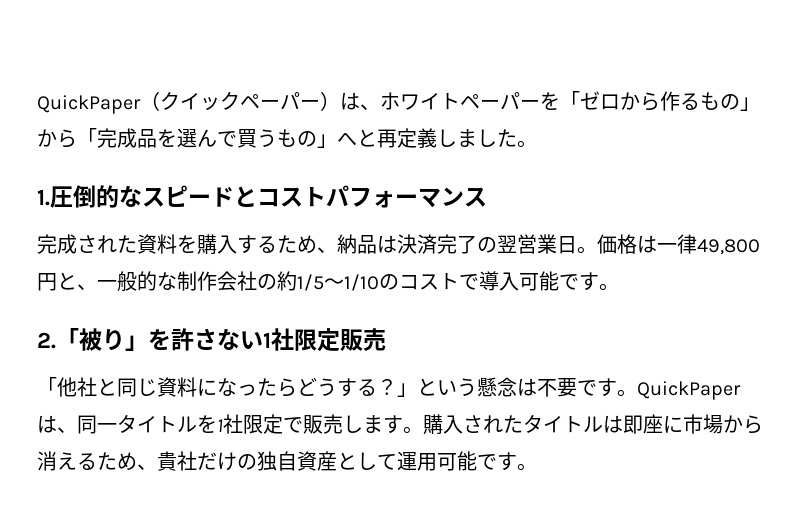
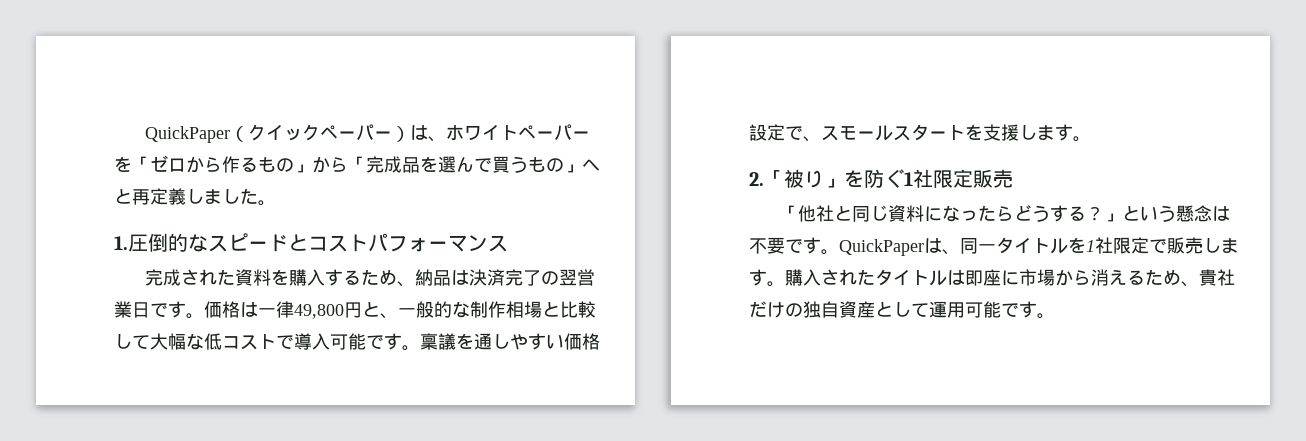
- 完成された資料を購入するため、納品は決済完了の翌営業日。
+ 完成された資料を購入するため、納品は決済完了の翌営業日です。
- 価格は一律49,800円と、一般的な制作会社の約1/5〜1/10のコストで導入可能です。
+ 価格は一律49,800円と、一般的な制作相場と比較して大幅な低コストで導入可能です。稟議を通しやすい価格設定で、スモールスタートを支援します。
- 2.「被り」を許さない1社限定販売
+ 2.「被り」を防ぐ1社限定販売

